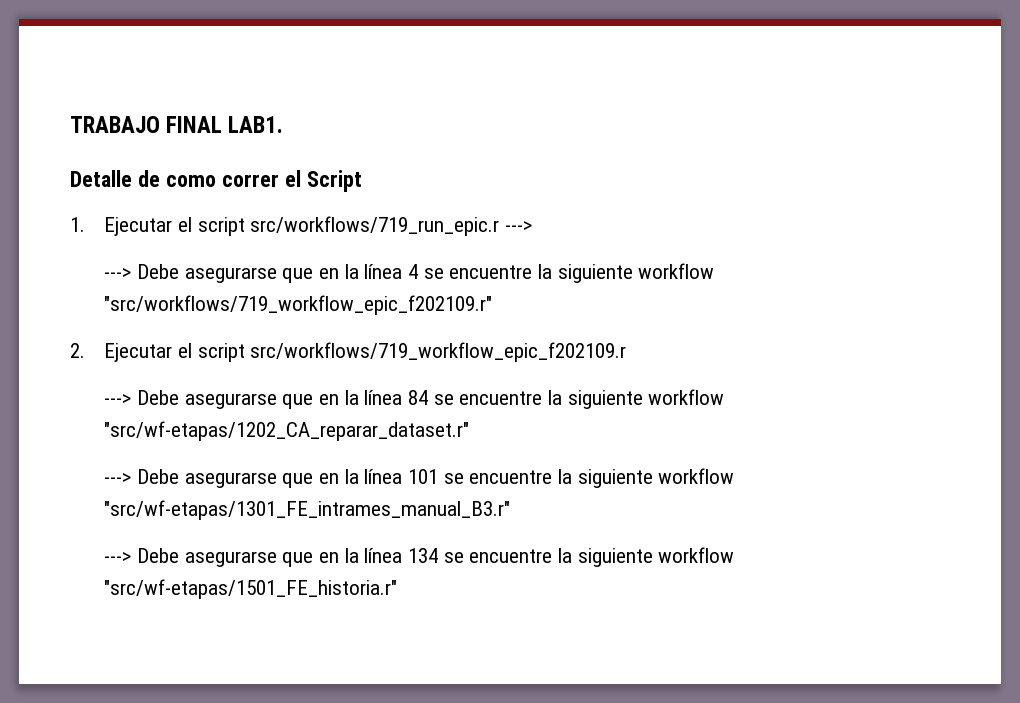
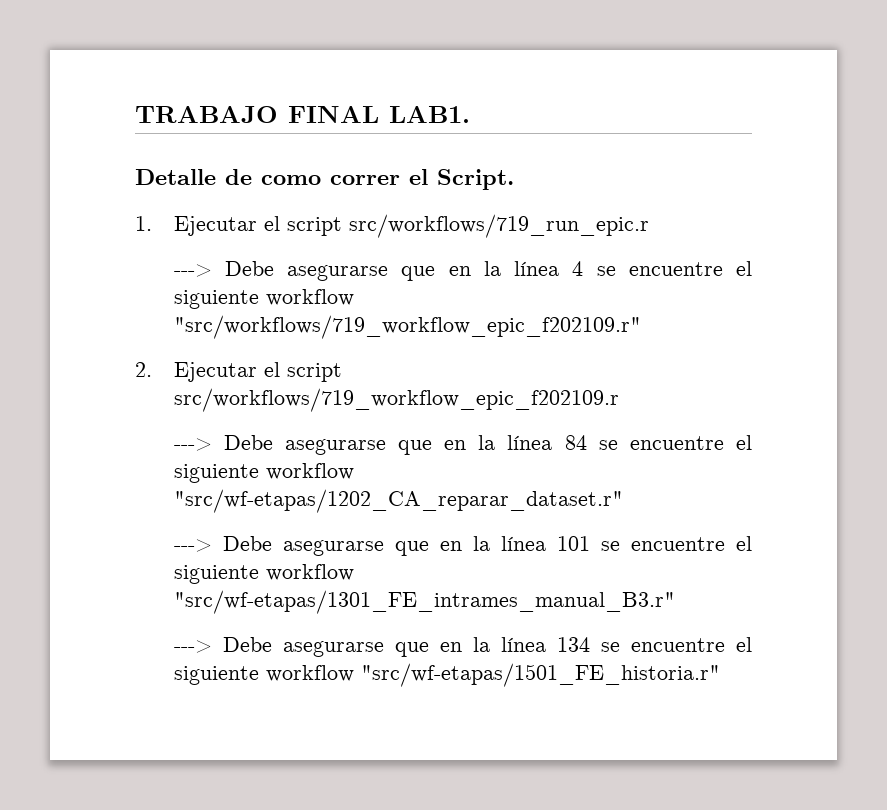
- Detalle de como correr el Script
+ Detalle de como correr el Script.
- 1. Ejecutar el script src/workflows/719_run_epic.r --->
+ 1. Ejecutar el script src/workflows/719_run_epic.r
- ---> Debe asegurarse que en la línea 4 se encuentre la siguiente workflow "src/workflows/719_workflow_epic_f202109.r"
+ ---> Debe asegurarse que en la línea 4 se encuentre el siguiente workflow "src/workflows/719_workflow_epic_f202109.r"
- ---> Debe asegurarse que en la línea 84 se encuentre la siguiente workflow "src/wf-etapas/1202_CA_reparar_dataset.r"
+ ---> Debe asegurarse que en la línea 84 se encuentre el siguiente workflow "src/wf-etapas/1202_CA_reparar_dataset.r"
- ---> Debe asegurarse que en la línea 101 se encuentre la siguiente workflow "src/wf-etapas/1301_FE_intrames_manual_B3.r"
+ ---> Debe asegurarse que en la línea 101 se encuentre el siguiente workflow "src/wf-etapas/1301_FE_intrames_manual_B3.r"
- ---> Debe asegurarse que en la línea 134 se encuentre la siguiente workflow "src/wf-etapas/1501_FE_historia.r"
+ ---> Debe asegurarse que en la línea 134 se encuentre el siguiente workflow "src/wf-etapas/1501_FE_historia.r"

